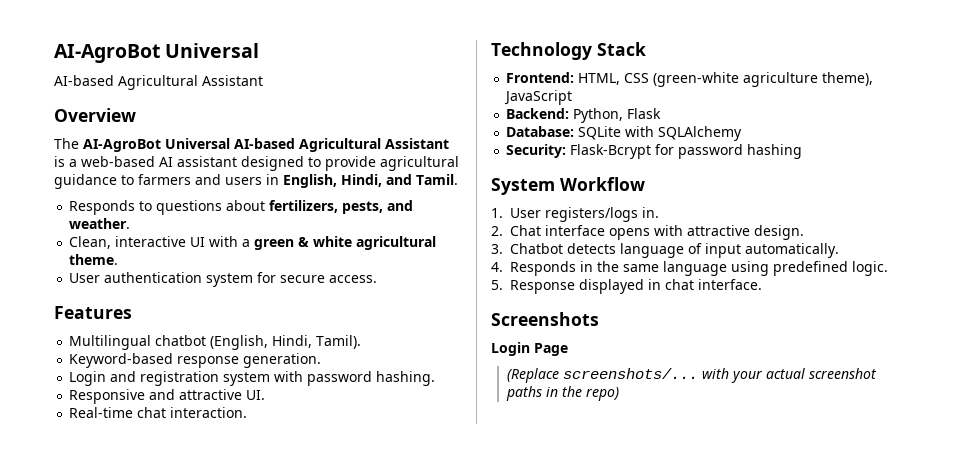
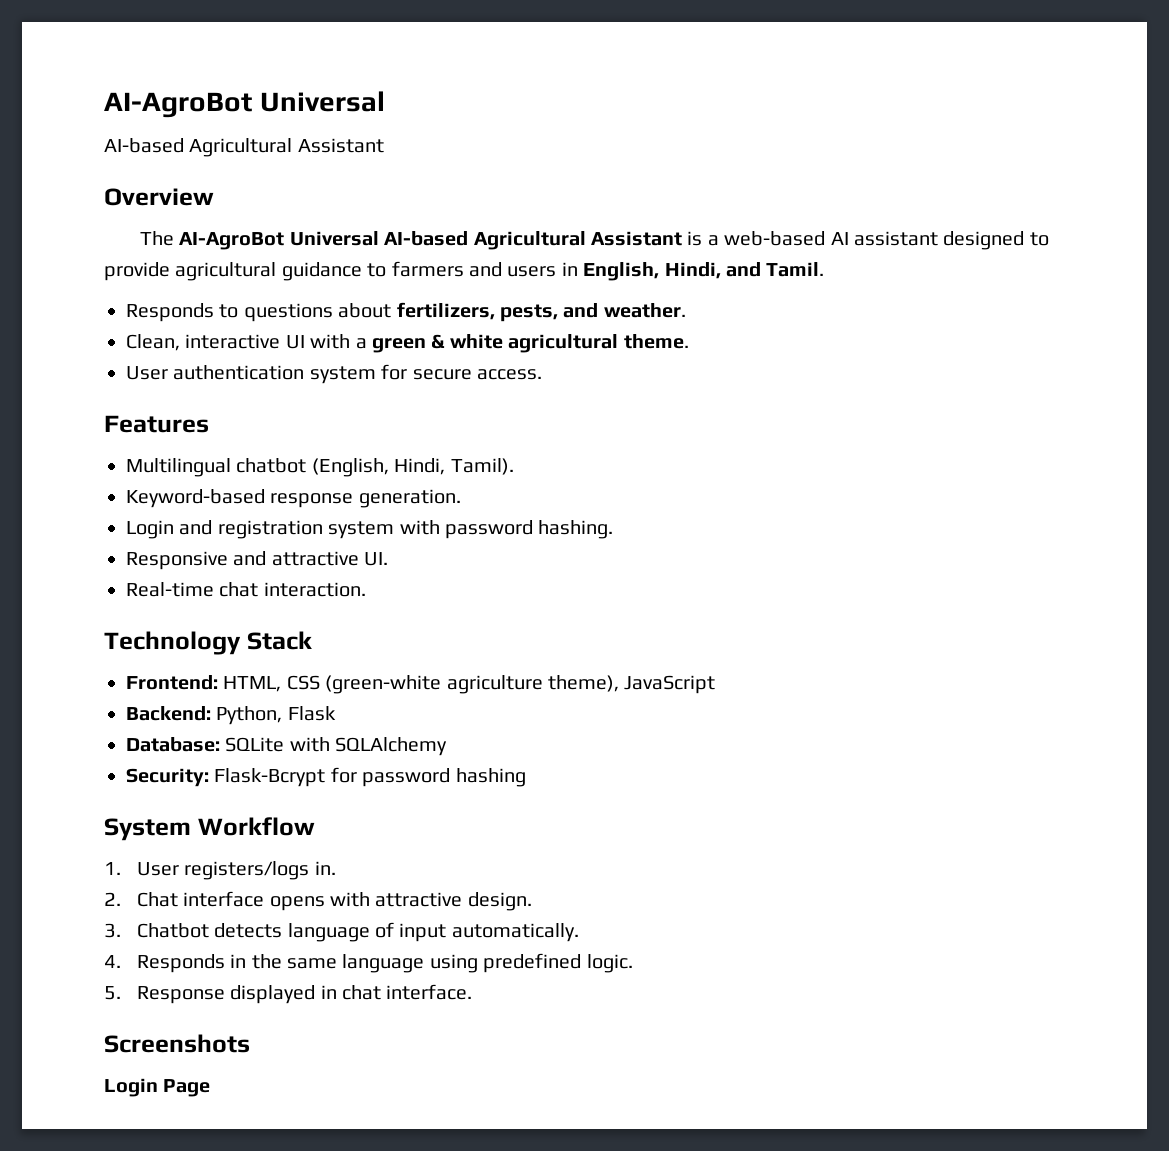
- (Replace screenshots/... with your actual screenshot paths in the repo)

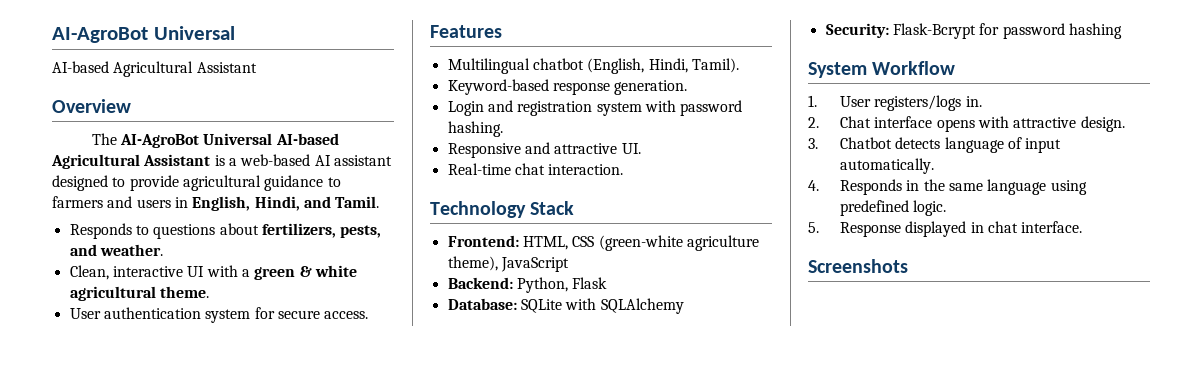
- Login Page

